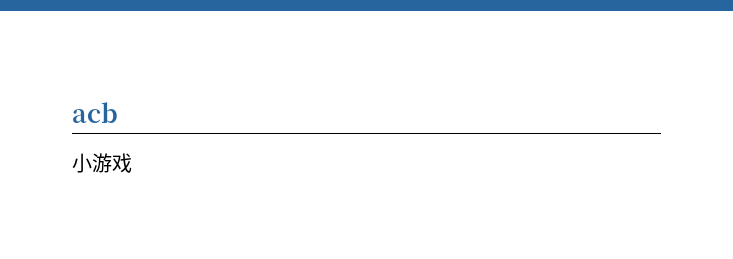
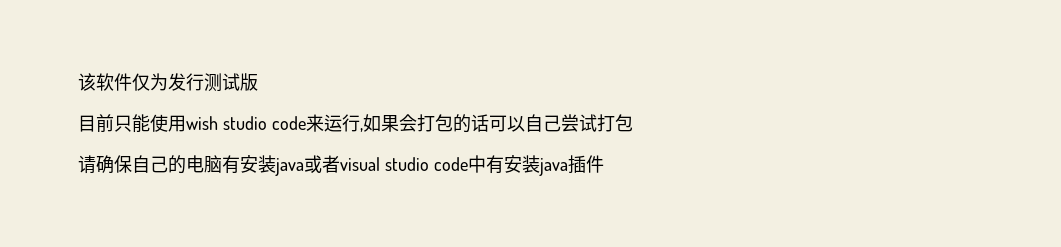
- acb
- 小游戏
+ 该软件仅为发行测试版
+ 目前只能使用wish studio code来运行,如果会打包的话可以自己尝试打包
+ 请确保自己的电脑有安装java或者visual studio code中有安装java插件

